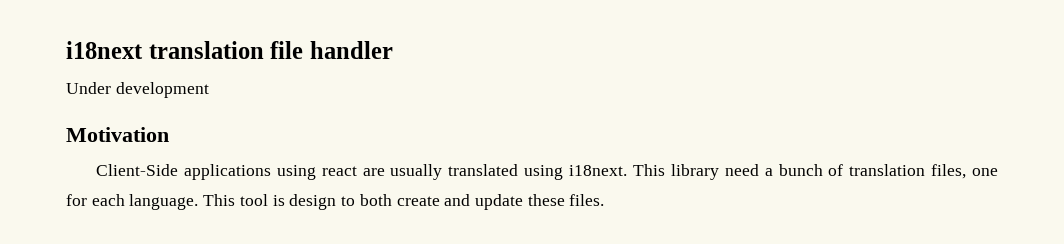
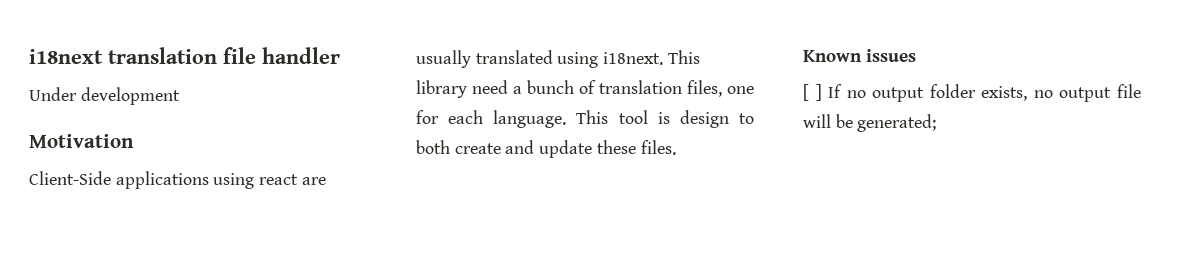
+ Known issues
+ [ ] If no output folder exists, no output file will be generated;

